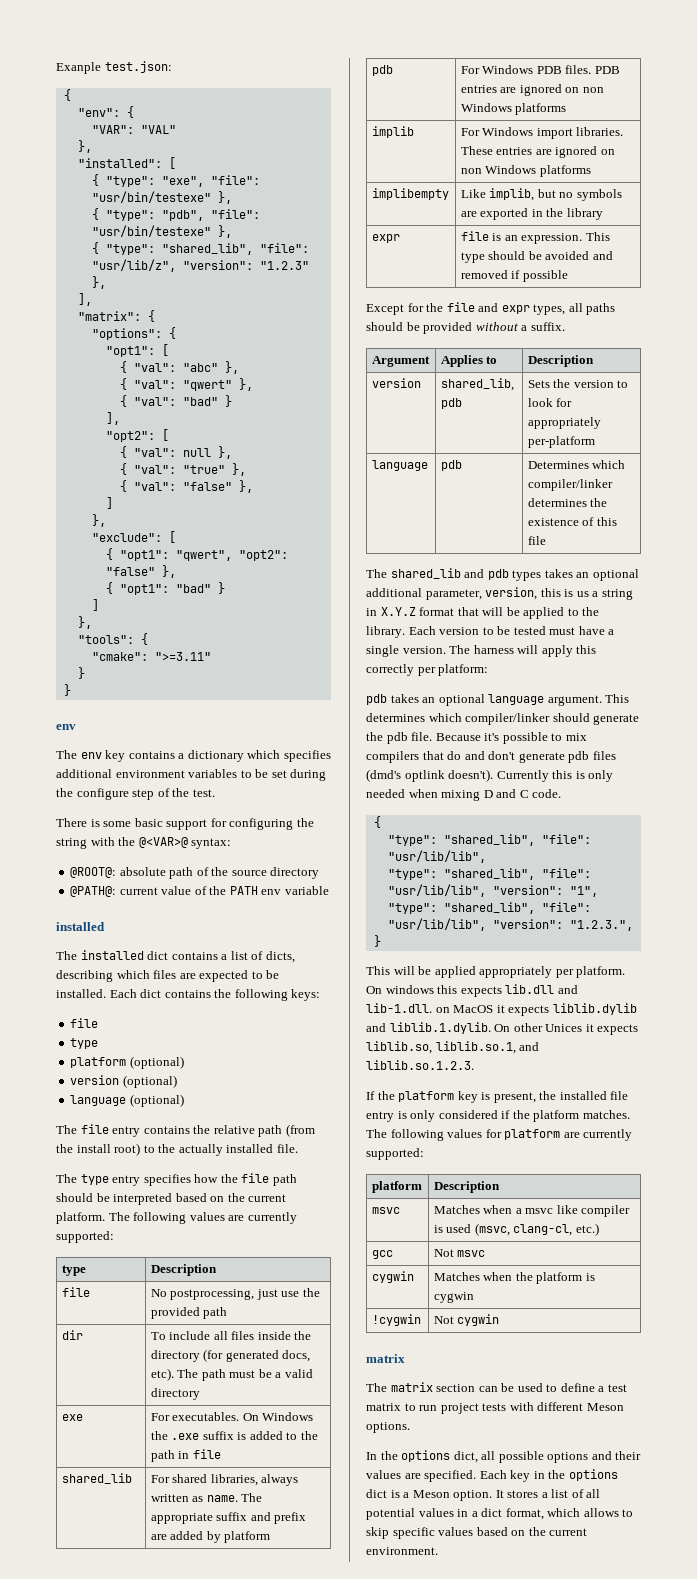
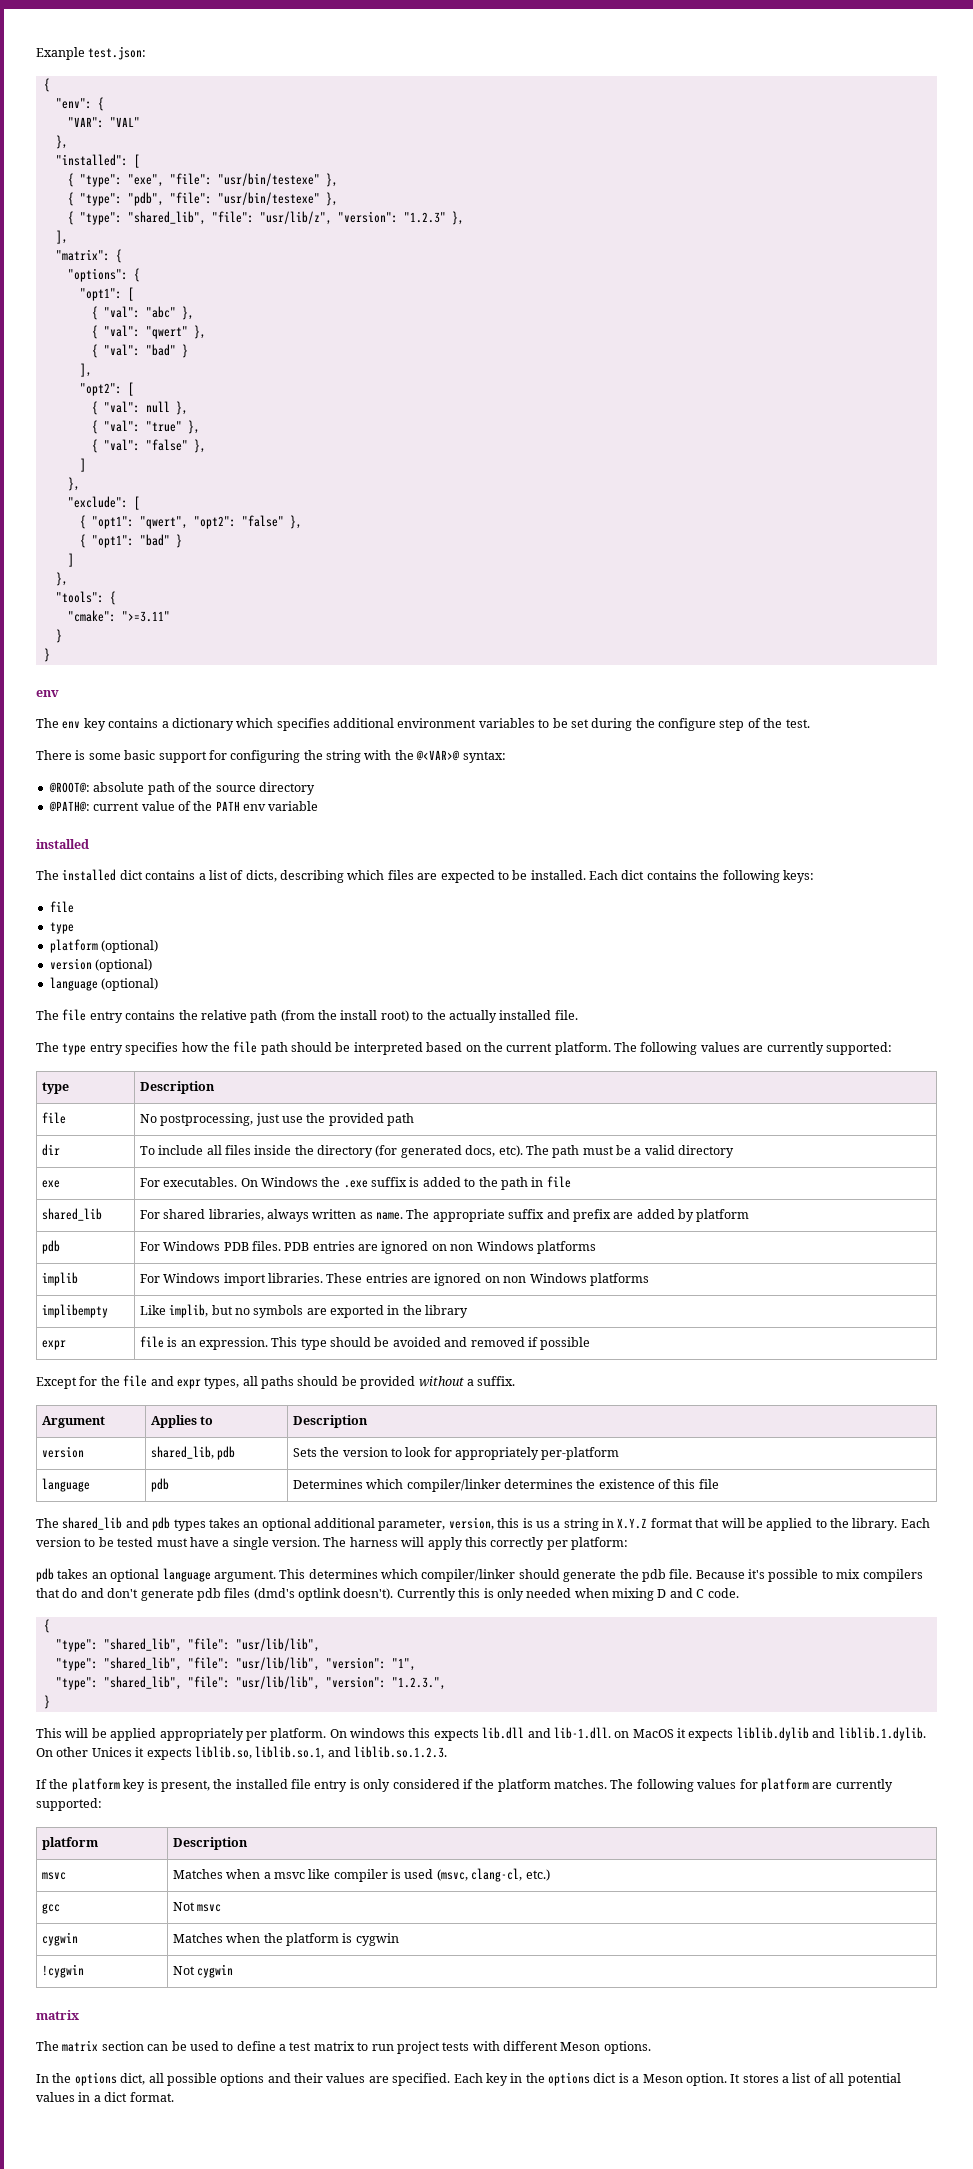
- It stores a list of all potential values in a dict format, which allows to skip specific values based on the current environment.
+ It stores a list of all potential values in a dict format.

